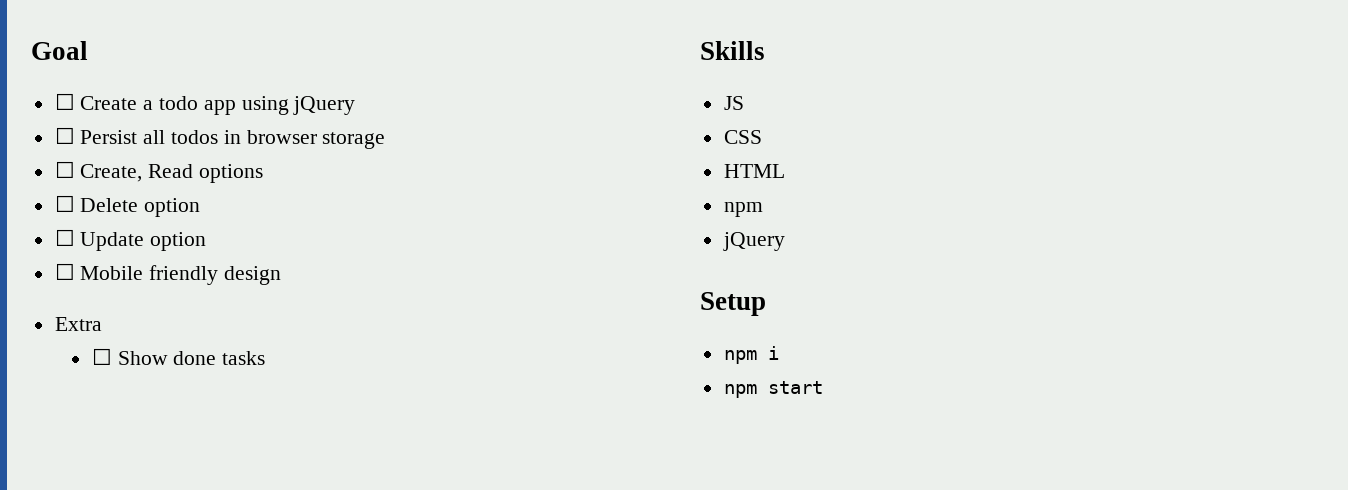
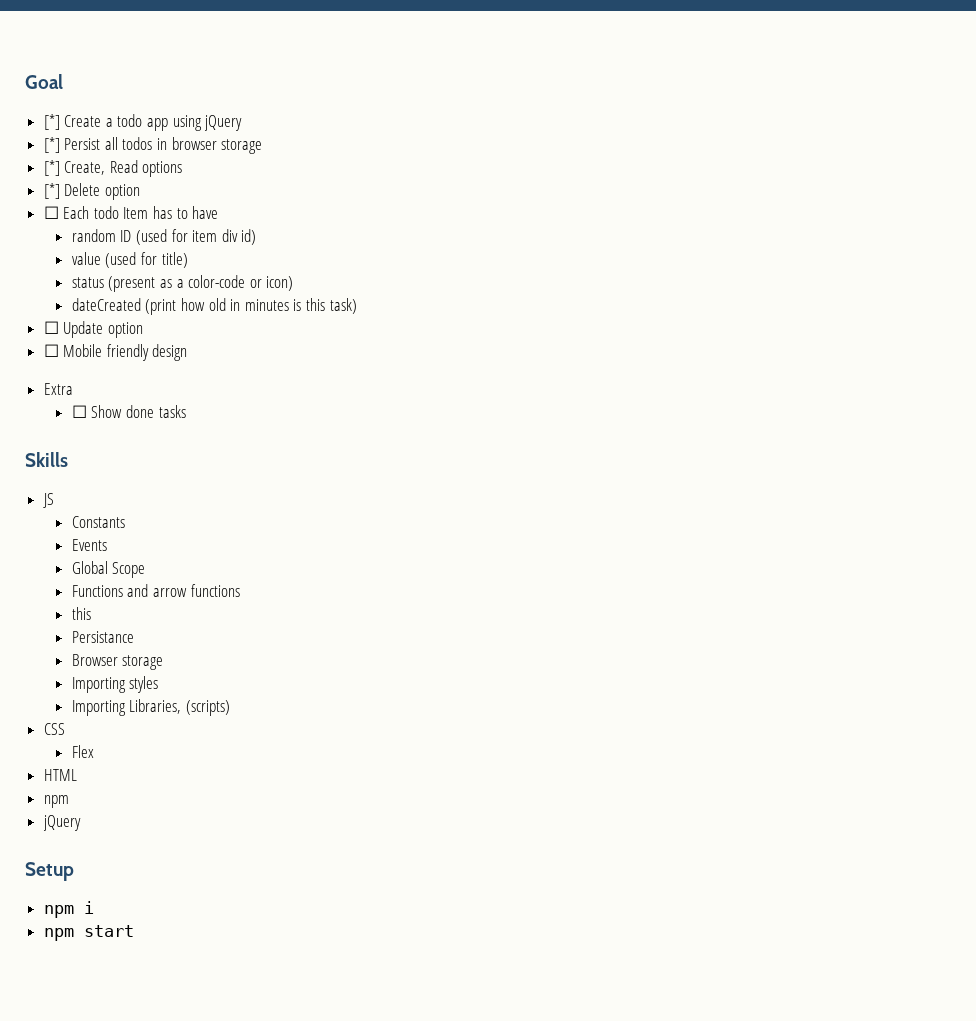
- ☐ Create a todo app using jQuery
+ [*] Create a todo app using jQuery
- ☐ Persist all todos in browser storage
+ [*] Persist all todos in browser storage
- ☐ Create, Read options
+ [*] Create, Read options
- ☐ Delete option
+ [*] Delete option
+ ☐ Each todo Item has to have
+ random ID (used for item div id)
+ value (used for title)
+ status (present as a color-code or icon)
+ dateCreated (print how old in minutes is this task)
+ Constants
+ Events
+ Global Scope
+ Functions and arrow functions
+ this
+ Persistance
+ Browser storage
+ Importing styles
+ Importing Libraries, (scripts)
+ Flex

